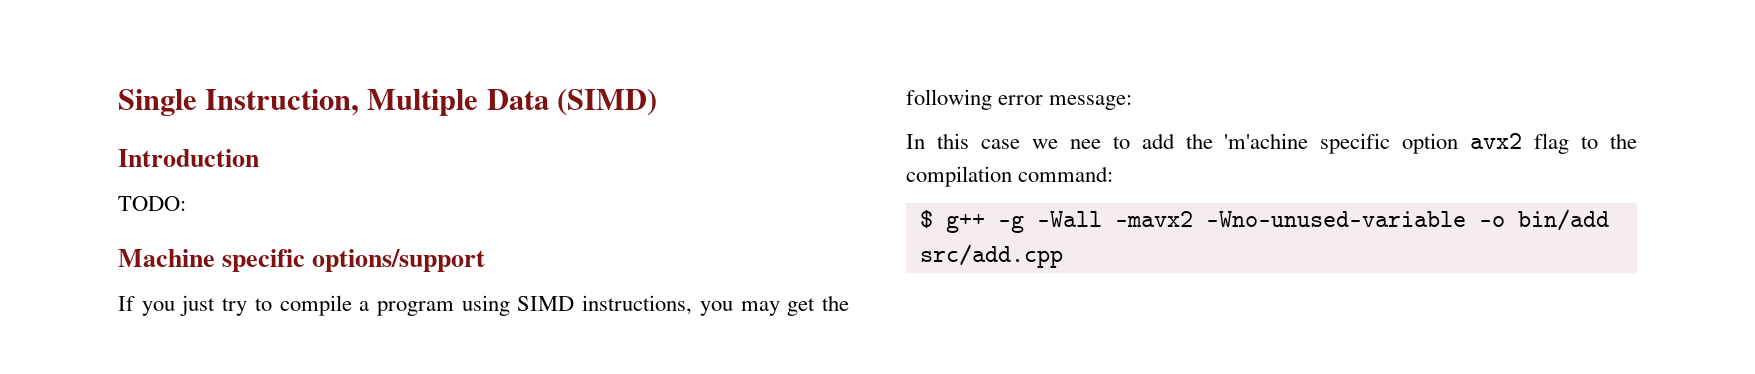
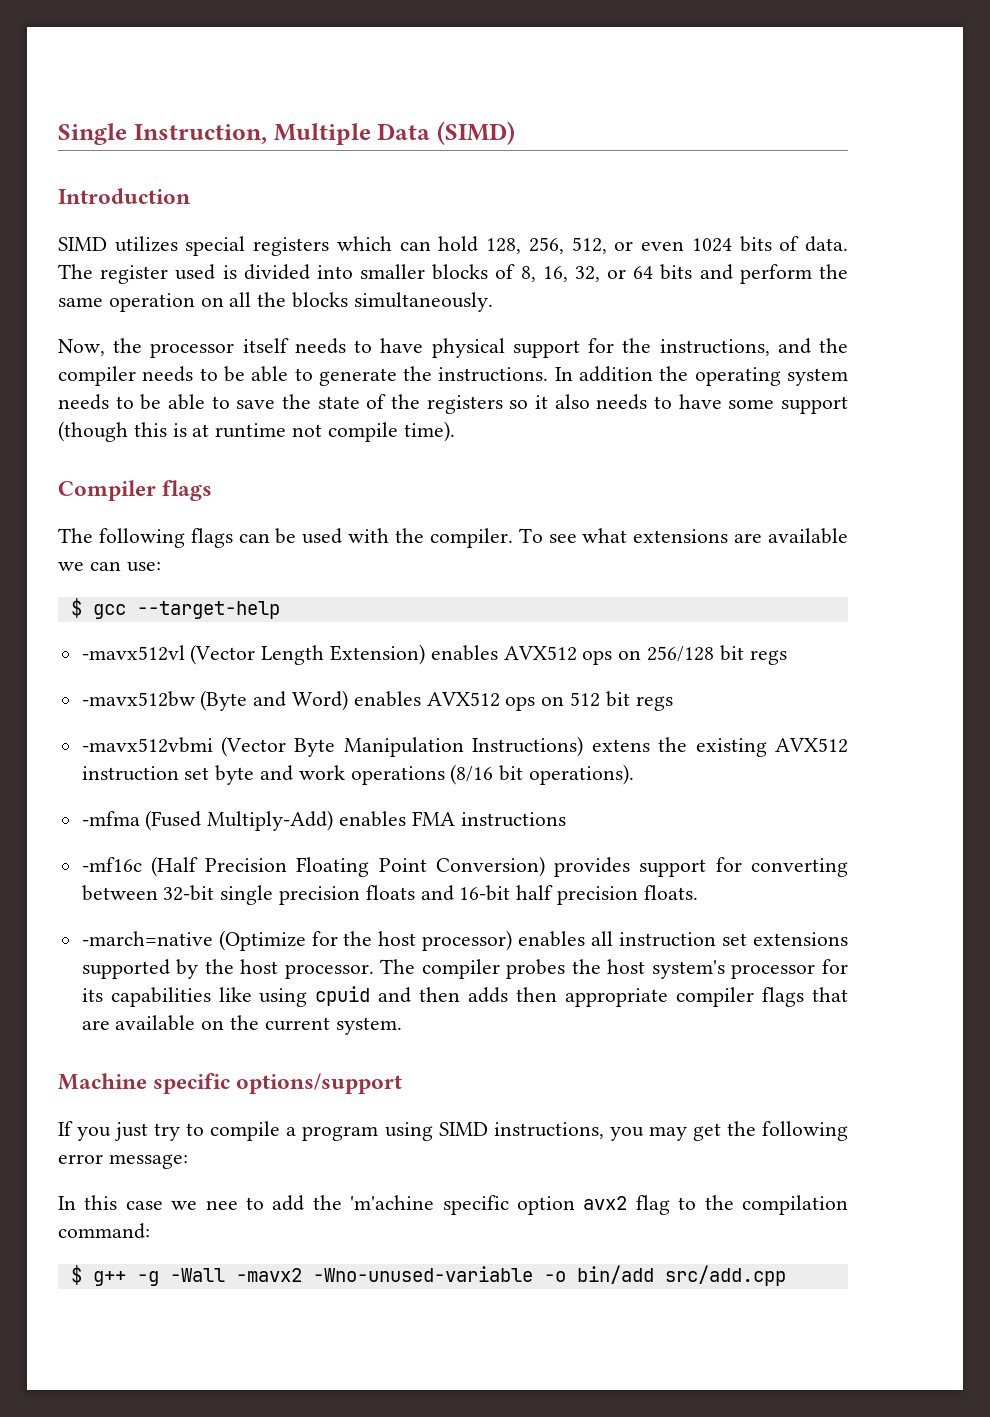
- TODO:
+ SIMD utilizes special registers which can hold 128, 256, 512, or even 1024 bits of data. The register used is divided into smaller blocks of 8, 16, 32, or 64 bits and perform the same operation on all the blocks simultaneously.
+ Now, the processor itself needs to have physical support for the instructions, and the compiler needs to be able to generate the instructions. In addition the operating system needs to be able to save the state of the registers so it also needs to have some support (though this is at runtime not compile time).
+ Compiler flags
+ The following flags can be used with the compiler. To see what extensions are available we can use:
+ $ gcc --target-help
+ -mavx512vl (Vector Length Extension) enables AVX512 ops on 256/128 bit regs
+ -mavx512bw (Byte and Word) enables AVX512 ops on 512 bit regs
+ -mavx512vbmi (Vector Byte Manipulation Instructions) extens the existing AVX512 instruction set byte and work operations (8/16 bit operations).
+ -mfma (Fused Multiply-Add) enables FMA instructions
+ -mf16c (Half Precision Floating Point Conversion) provides support for converting between 32-bit single precision floats and 16-bit half precision floats.
+ -march=native (Optimize for the host processor) enables all instruction set extensions supported by the host processor. The compiler probes the host system's processor for its capabilities like using cpuid and then adds then appropriate compiler flags that are available on the current system.

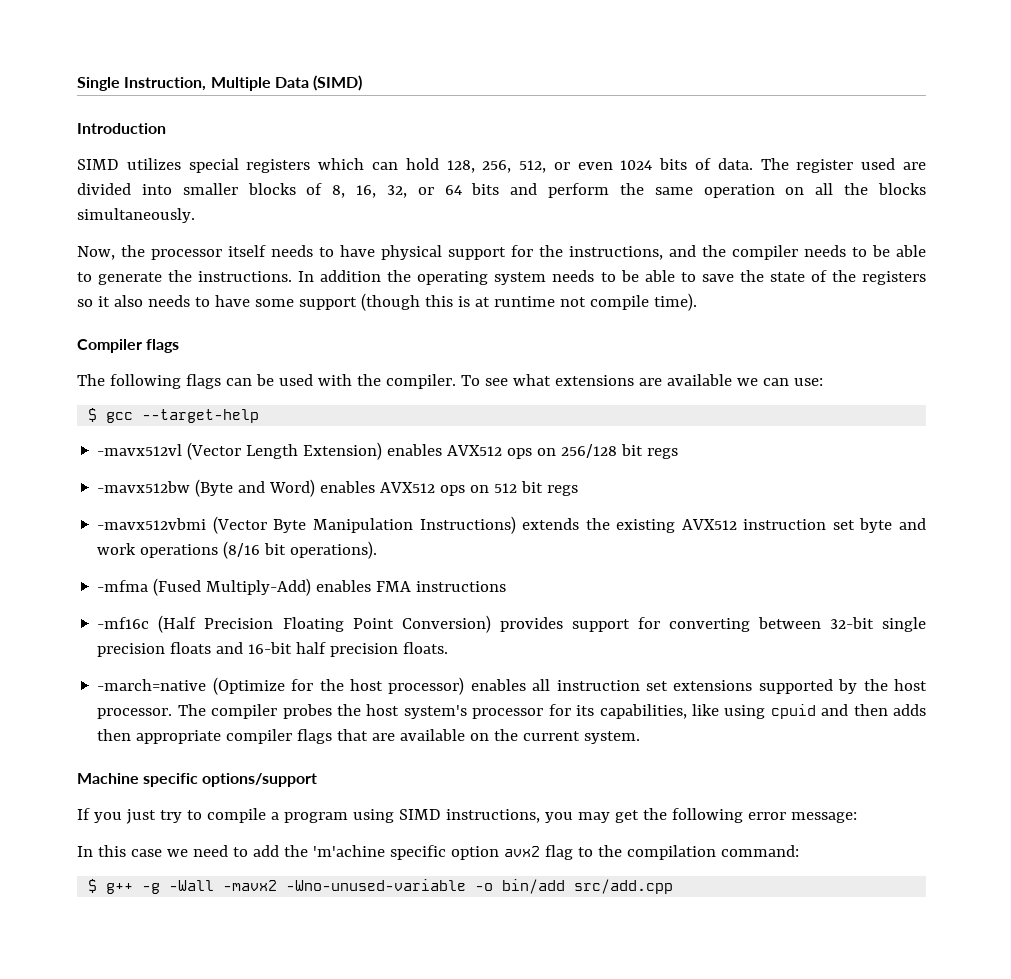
- The register used is divided into smaller blocks of 8, 16, 32, or 64 bits and perform the same operation on all the blocks simultaneously.
+ The register used are divided into smaller blocks of 8, 16, 32, or 64 bits and perform the same operation on all the blocks simultaneously.
- -mavx512vbmi (Vector Byte Manipulation Instructions) extens the existing AVX512 instruction set byte and work operations (8/16 bit operations).
+ -mavx512vbmi (Vector Byte Manipulation Instructions) extends the existing AVX512 instruction set byte and work operations (8/16 bit operations).
- The compiler probes the host system's processor for its capabilities like using cpuid and then adds then appropriate compiler flags that are available on the current system.
+ The compiler probes the host system's processor for its capabilities, like using cpuid and then adds then appropriate compiler flags that are available on the current system.
- In this case we nee to add the 'm'achine specific option avx2 flag to the compilation command:
+ In this case we need to add the 'm'achine specific option avx2 flag to the compilation command:

